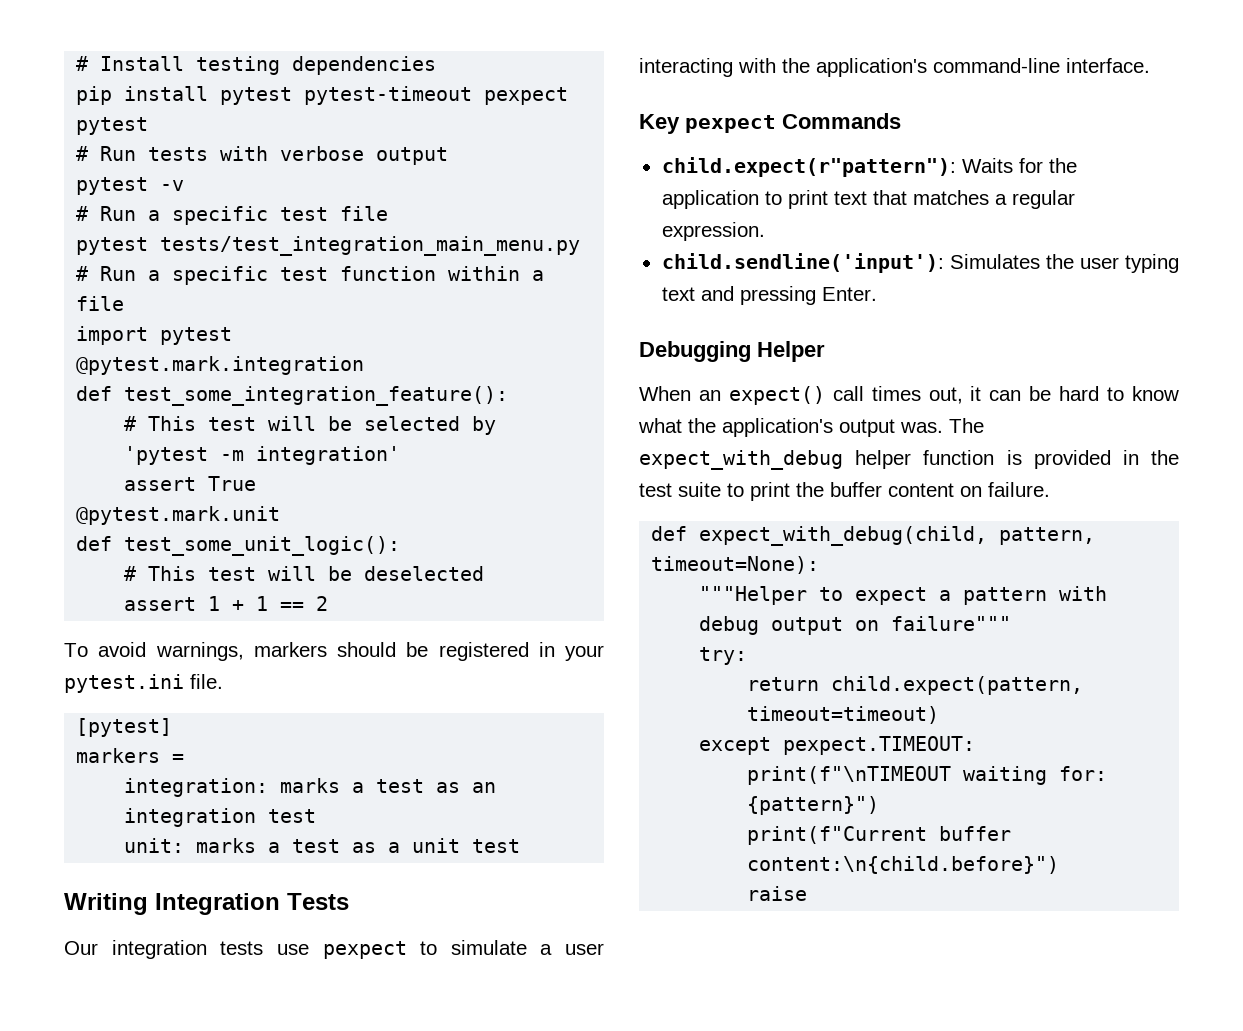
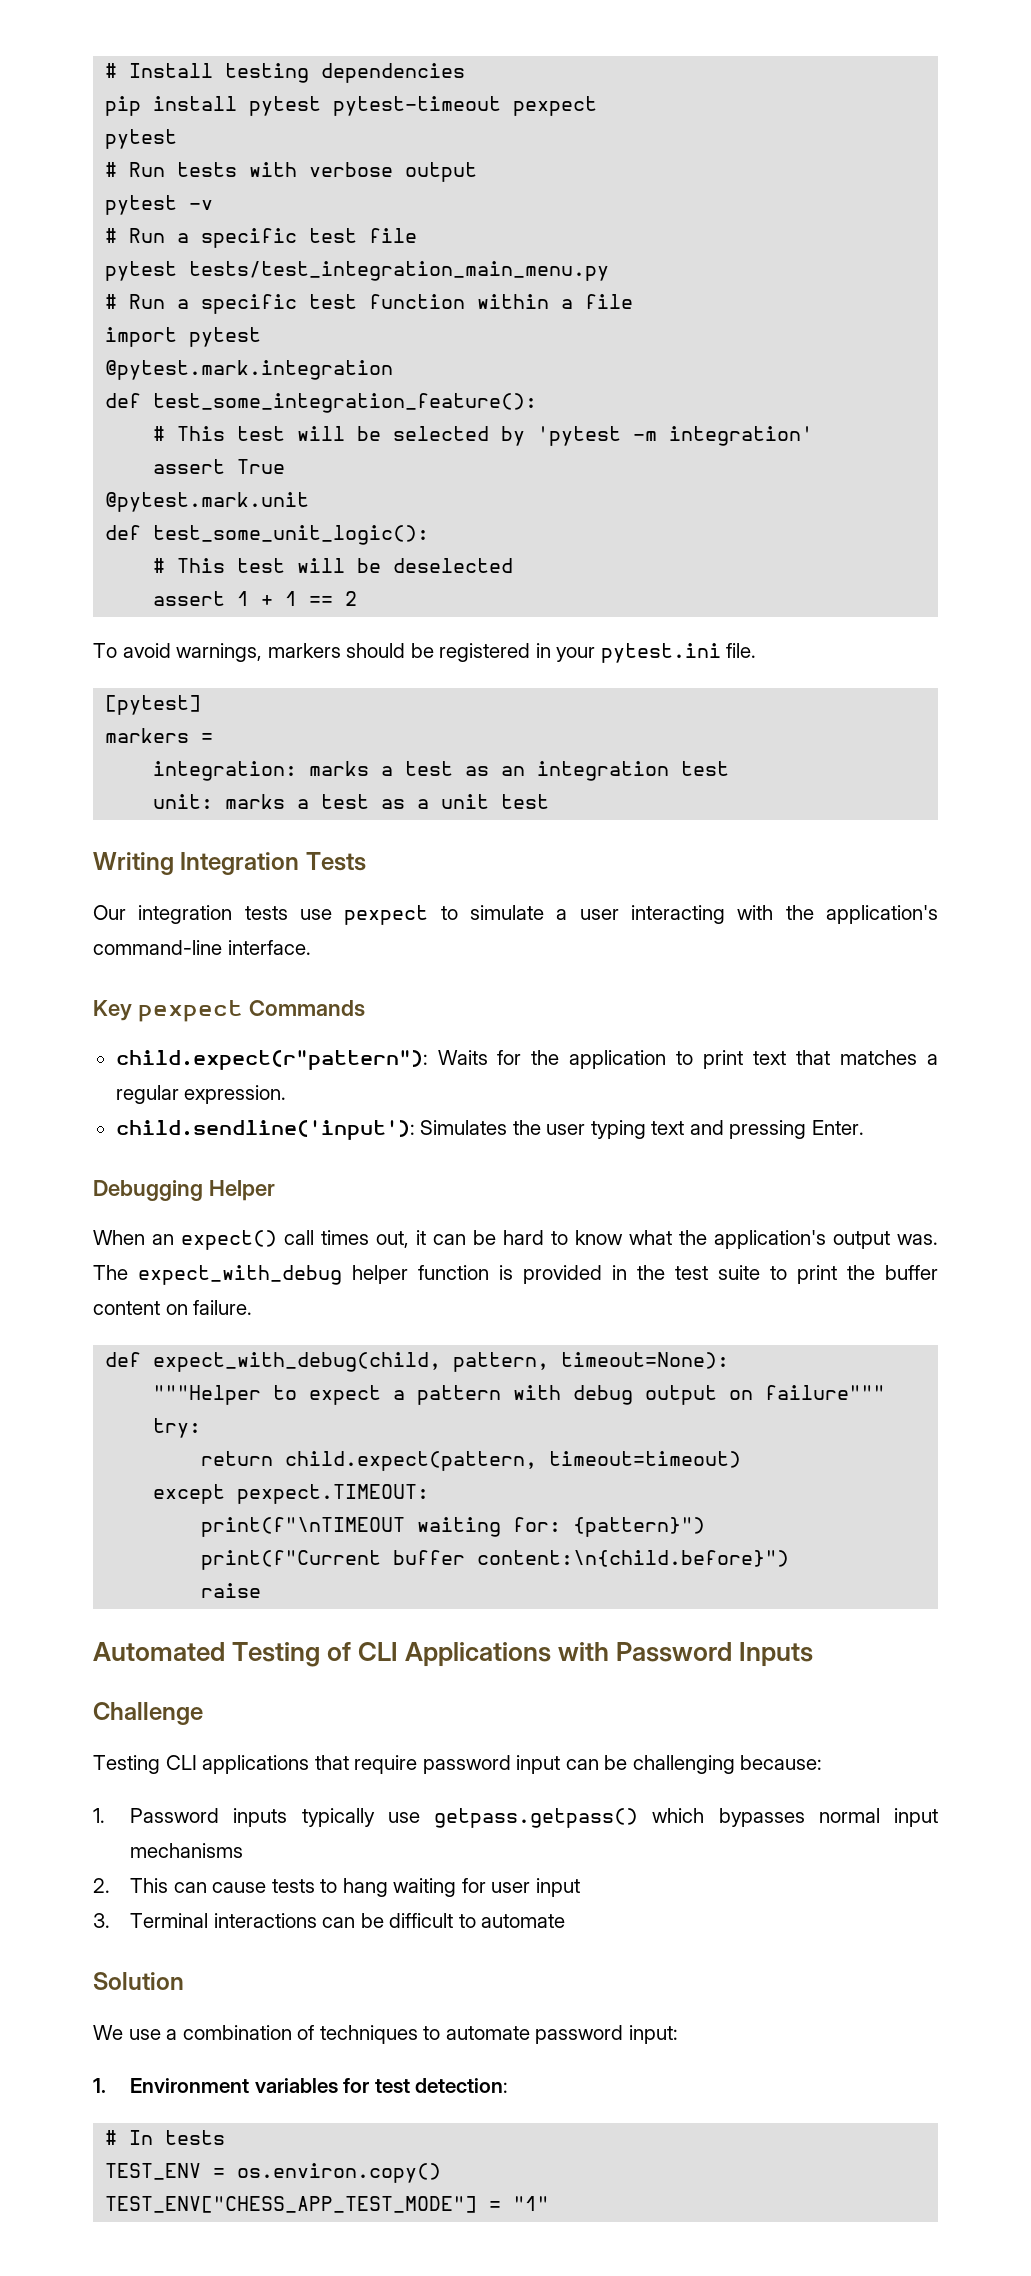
+ Automated Testing of CLI Applications with Password Inputs
+ Challenge
+ Testing CLI applications that require password input can be challenging because:
+ 1. Password inputs typically use getpass.getpass() which bypasses normal input mechanisms
+ 2. This can cause tests to hang waiting for user input
+ 3. Terminal interactions can be difficult to automate
+ Solution
+ We use a combination of techniques to automate password input:
+ 1. Environment variables for test detection:
+ # In tests
+ TEST_ENV = os.environ.copy()
+ TEST_ENV["CHESS_APP_TEST_MODE"] = "1"

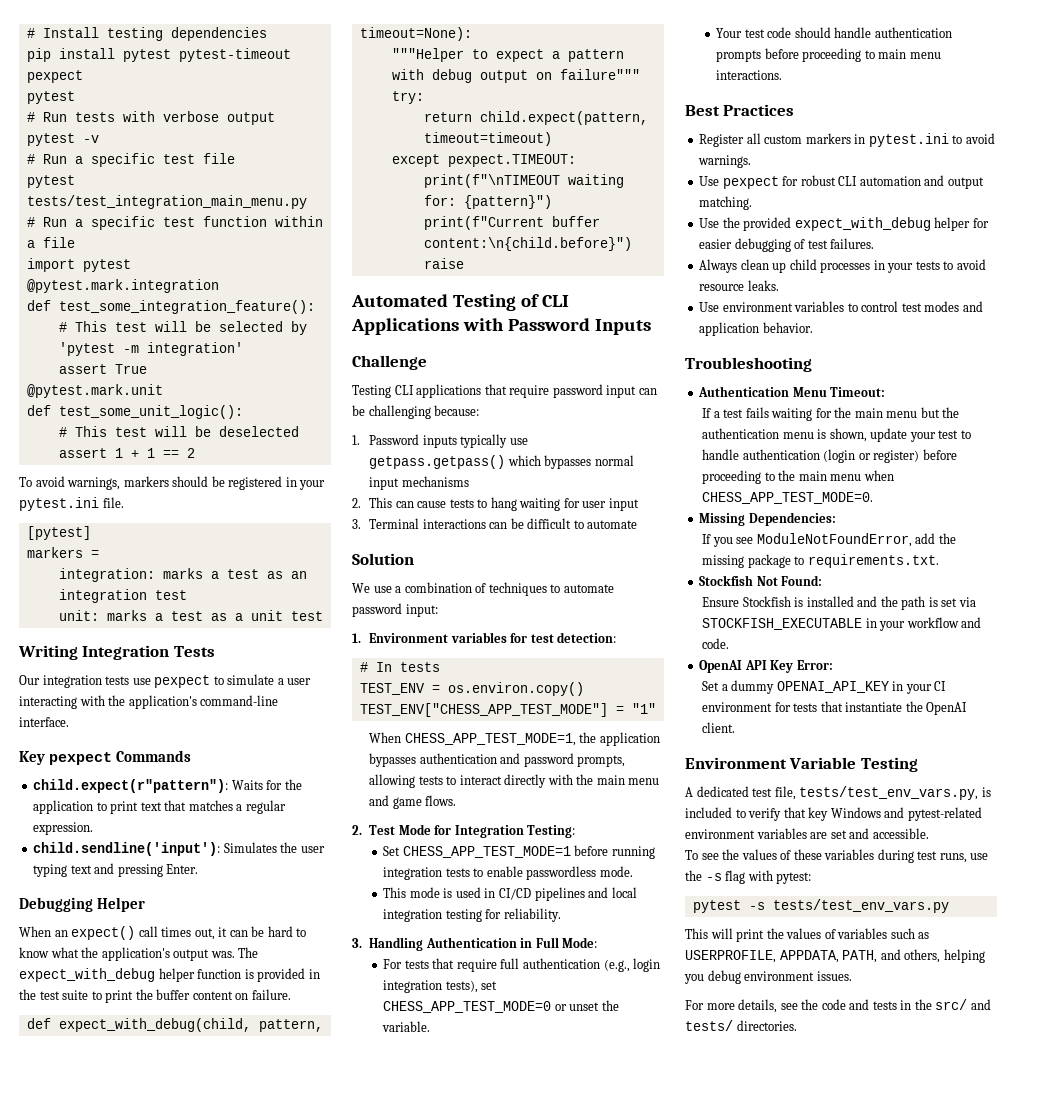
+ When CHESS_APP_TEST_MODE=1, the application bypasses authentication and password prompts, allowing tests to interact directly with the main menu and game flows.
+ 2. Test Mode for Integration Testing:
+ Set CHESS_APP_TEST_MODE=1 before running integration tests to enable passwordless mode.
+ This mode is used in CI/CD pipelines and local integration testing for reliability.
+ 3. Handling Authentication in Full Mode:
+ For tests that require full authentication (e.g., login integration tests), set CHESS_APP_TEST_MODE=0 or unset the variable.
+ Your test code should handle authentication prompts before proceeding to main menu interactions.
+ Best Practices
+ Register all custom markers in pytest.ini to avoid warnings.
+ Use pexpect for robust CLI automation and output matching.
+ Use the provided expect_with_debug helper for easier debugging of test failures.
+ Always clean up child processes in your tests to avoid resource leaks.
+ Use environment variables to control test modes and application behavior.
+ Troubleshooting
+ Authentication Menu Timeout:
+ If a test fails waiting for the main menu but the authentication menu is shown, update your test to handle authentication (login or register) before proceeding to the main menu when CHESS_APP_TEST_MODE=0.
+ Missing Dependencies:
+ If you see ModuleNotFoundError, add the missing package to requirements.txt.
+ Stockfish Not Found:
+ Ensure Stockfish is installed and the path is set via STOCKFISH_EXECUTABLE in your workflow and code.
+ OpenAI API Key Error:
+ Set a dummy OPENAI_API_KEY in your CI environment for tests that instantiate the OpenAI client.
+ Environment Variable Testing
+ A dedicated test file, tests/test_env_vars.py, is included to verify that key Windows and pytest-related environment variables are set and accessible.
+ To see the values of these variables during test runs, use the -s flag with pytest:
+ pytest -s tests/test_env_vars.py
+ This will print the values of variables such as USERPROFILE, APPDATA, PATH, and others, helping you debug environment issues.
+ For more details, see the code and tests in the src/ and tests/ directories.

